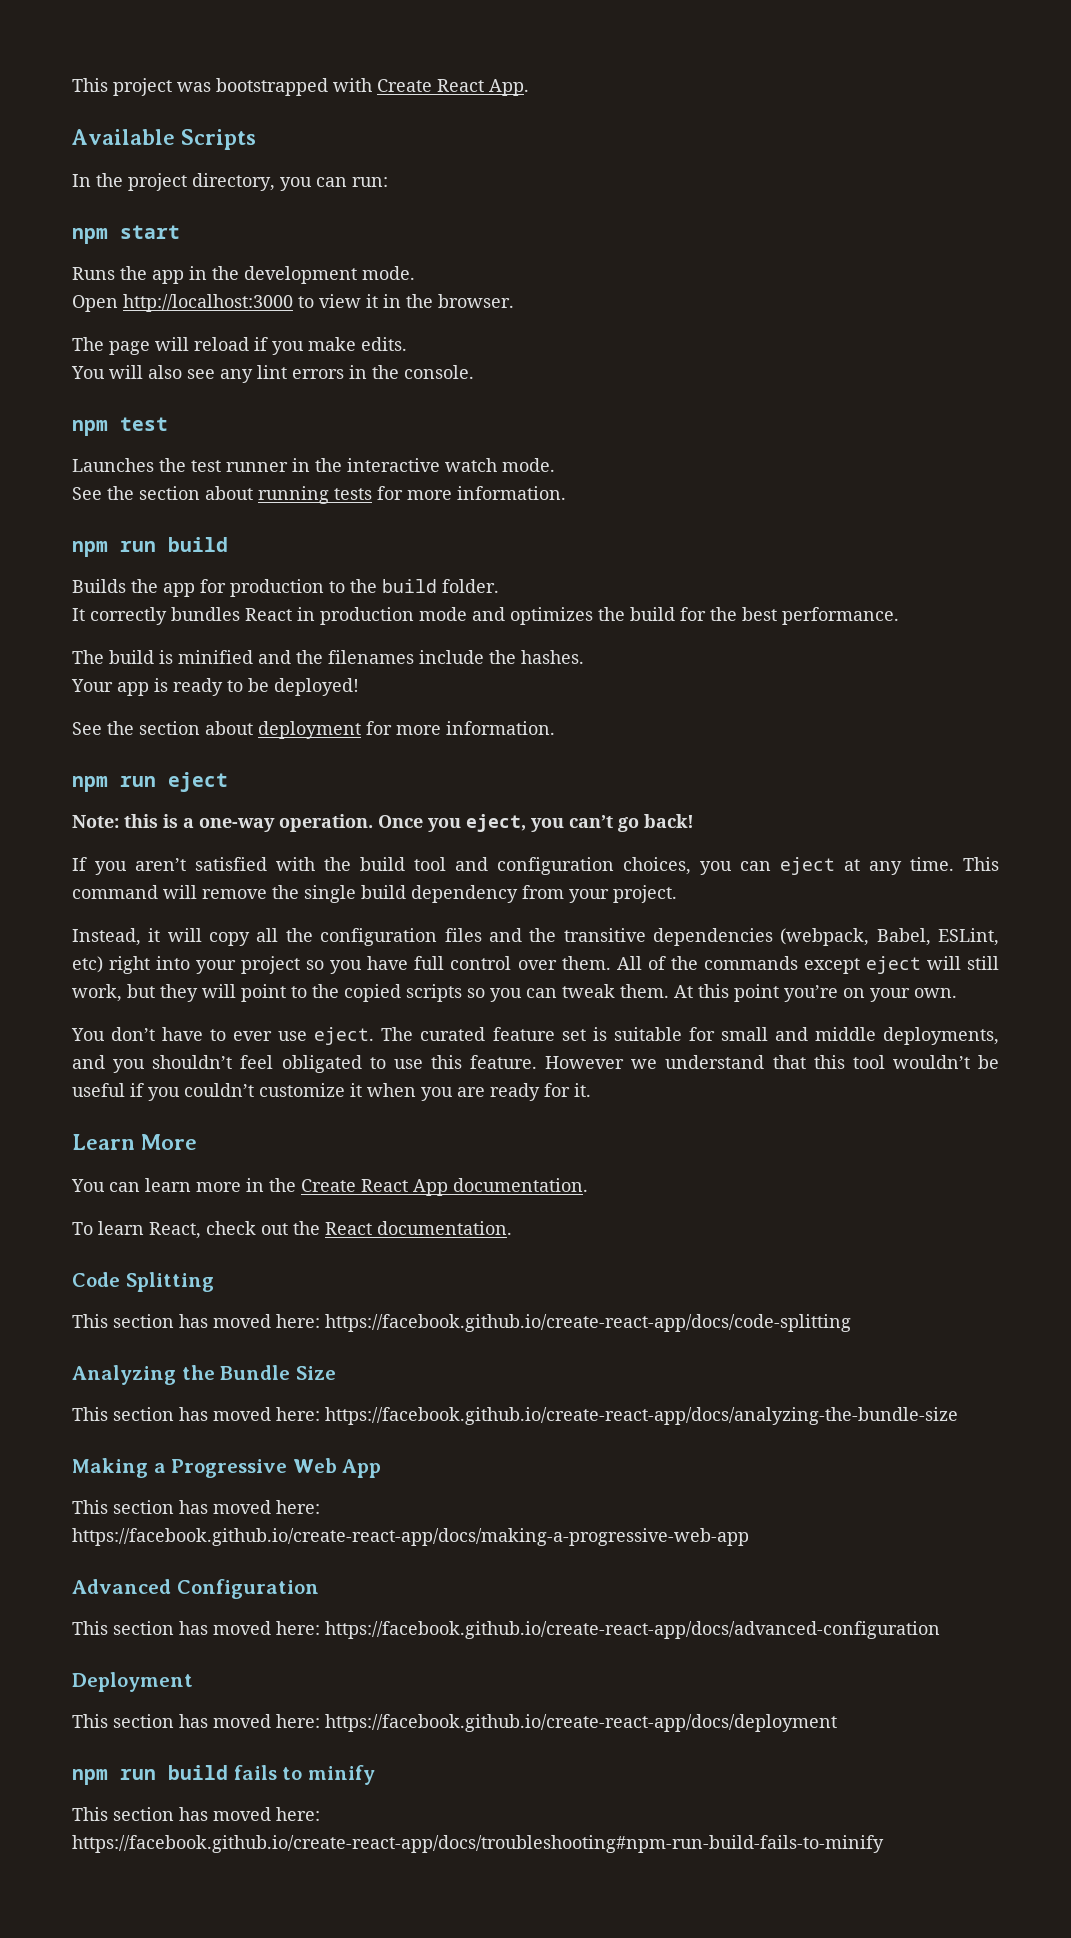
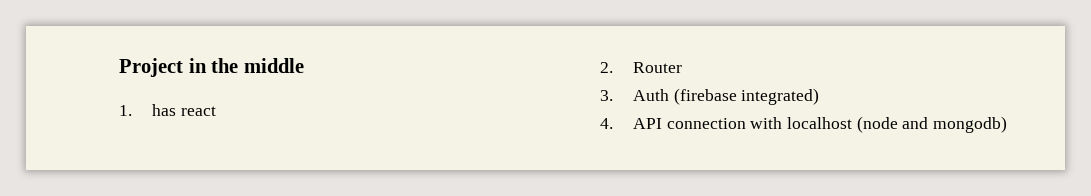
- This project was bootstrapped with Create React App.
- Available Scripts
- In the project directory, you can run:
- npm start
- Runs the app in the development mode.
- Open http://localhost:3000 to view it in the browser.
- The page will reload if you make edits.
- You will also see any lint errors in the console.
- npm test
- Launches the test runner in the interactive watch mode.
- See the section about running tests for more information.
- npm run build
- Builds the app for production to the build folder.
- It correctly bundles React in production mode and optimizes the build for the best performance.
- The build is minified and the filenames include the hashes.
- Your app is ready to be deployed!
- See the section about deployment for more information.
- npm run eject
- Note: this is a one-way operation. Once you eject, you can’t go back!
- If you aren’t satisfied with the build tool and configuration choices, you can eject at any time. This command will remove the single build dependency from your project.
- Instead, it will copy all the configuration files and the transitive dependencies (webpack, Babel, ESLint, etc) right into your project so you have full control over them. All of the commands except eject will still work, but they will point to the copied scripts so you can tweak them. At this point you’re on your own.
- You don’t have to ever use eject. The curated feature set is suitable for small and middle deployments, and you shouldn’t feel obligated to use this feature. However we understand that this tool wouldn’t be useful if you couldn’t customize it when you are ready for it.
- Learn More
- You can learn more in the Create React App documentation.
- To learn React, check out the React documentation.
- Code Splitting
- This section has moved here: https://facebook.github.io/create-react-app/docs/code-splitting
- Analyzing the Bundle Size
- This section has moved here: https://facebook.github.io/create-react-app/docs/analyzing-the-bundle-size
- Making a Progressive Web App
- This section has moved here: https://facebook.github.io/create-react-app/docs/making-a-progressive-web-app
- Advanced Configuration
- This section has moved here: https://facebook.github.io/create-react-app/docs/advanced-configuration
- Deployment
- This section has moved here: https://facebook.github.io/create-react-app/docs/deployment
- npm run build fails to minify
- This section has moved here: https://facebook.github.io/create-react-app/docs/troubleshooting#npm-run-build-fails-to-minify
+ Project in the middle
+ 1. has react
+ 2. Router
+ 3. Auth (firebase integrated)
+ 4. API connection with localhost (node and mongodb)

